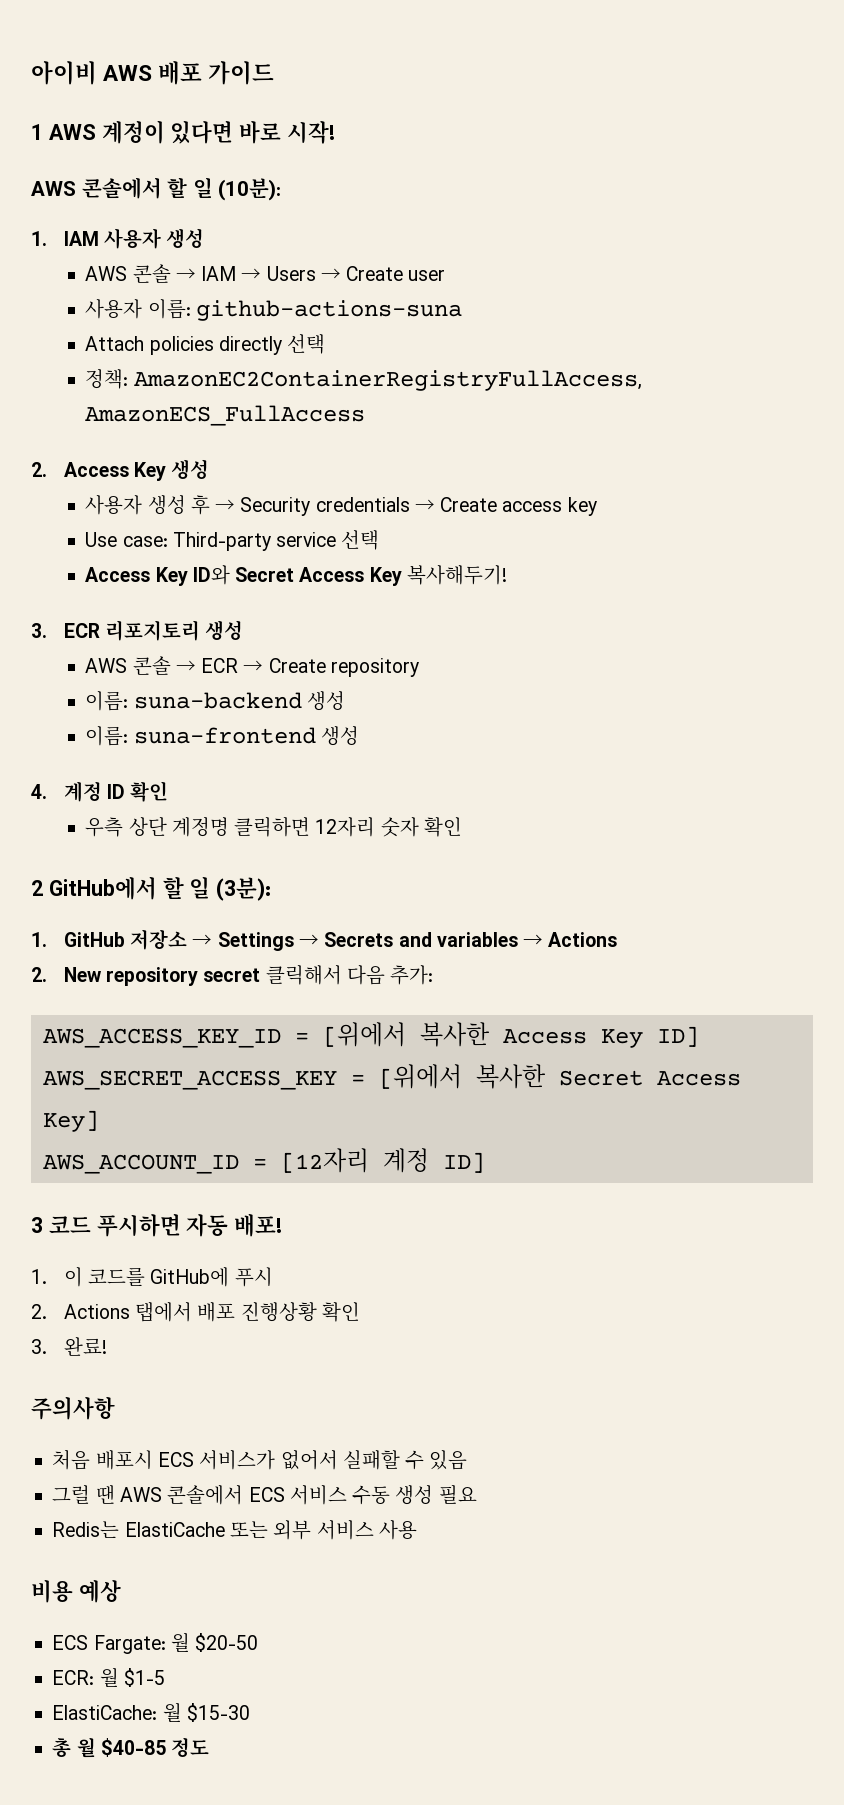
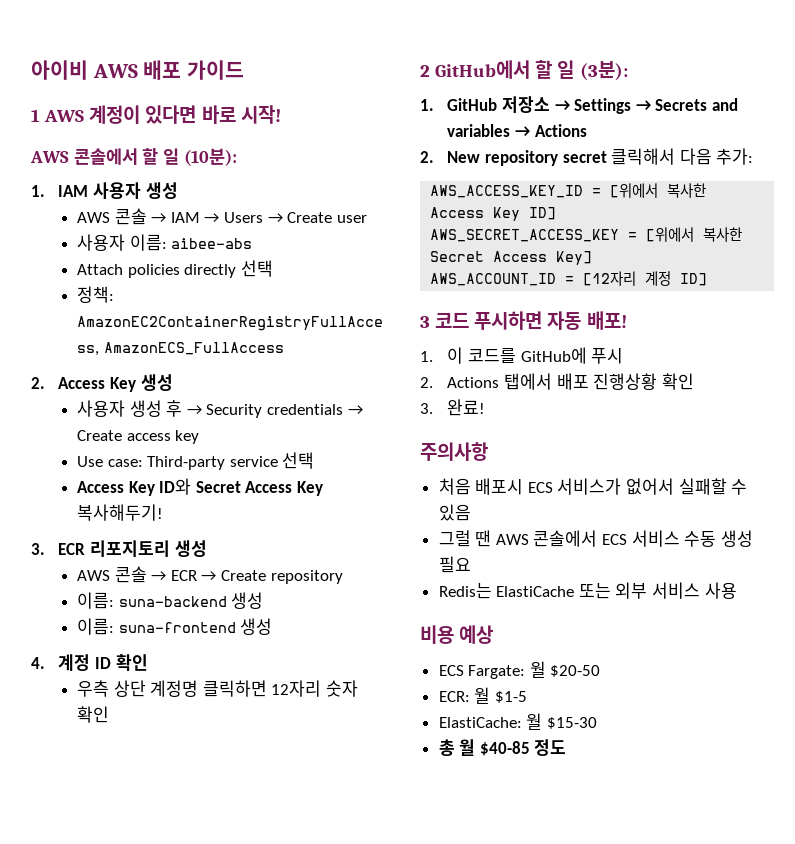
- 사용자 이름: github-actions-suna
+ 사용자 이름: aibee-abs

